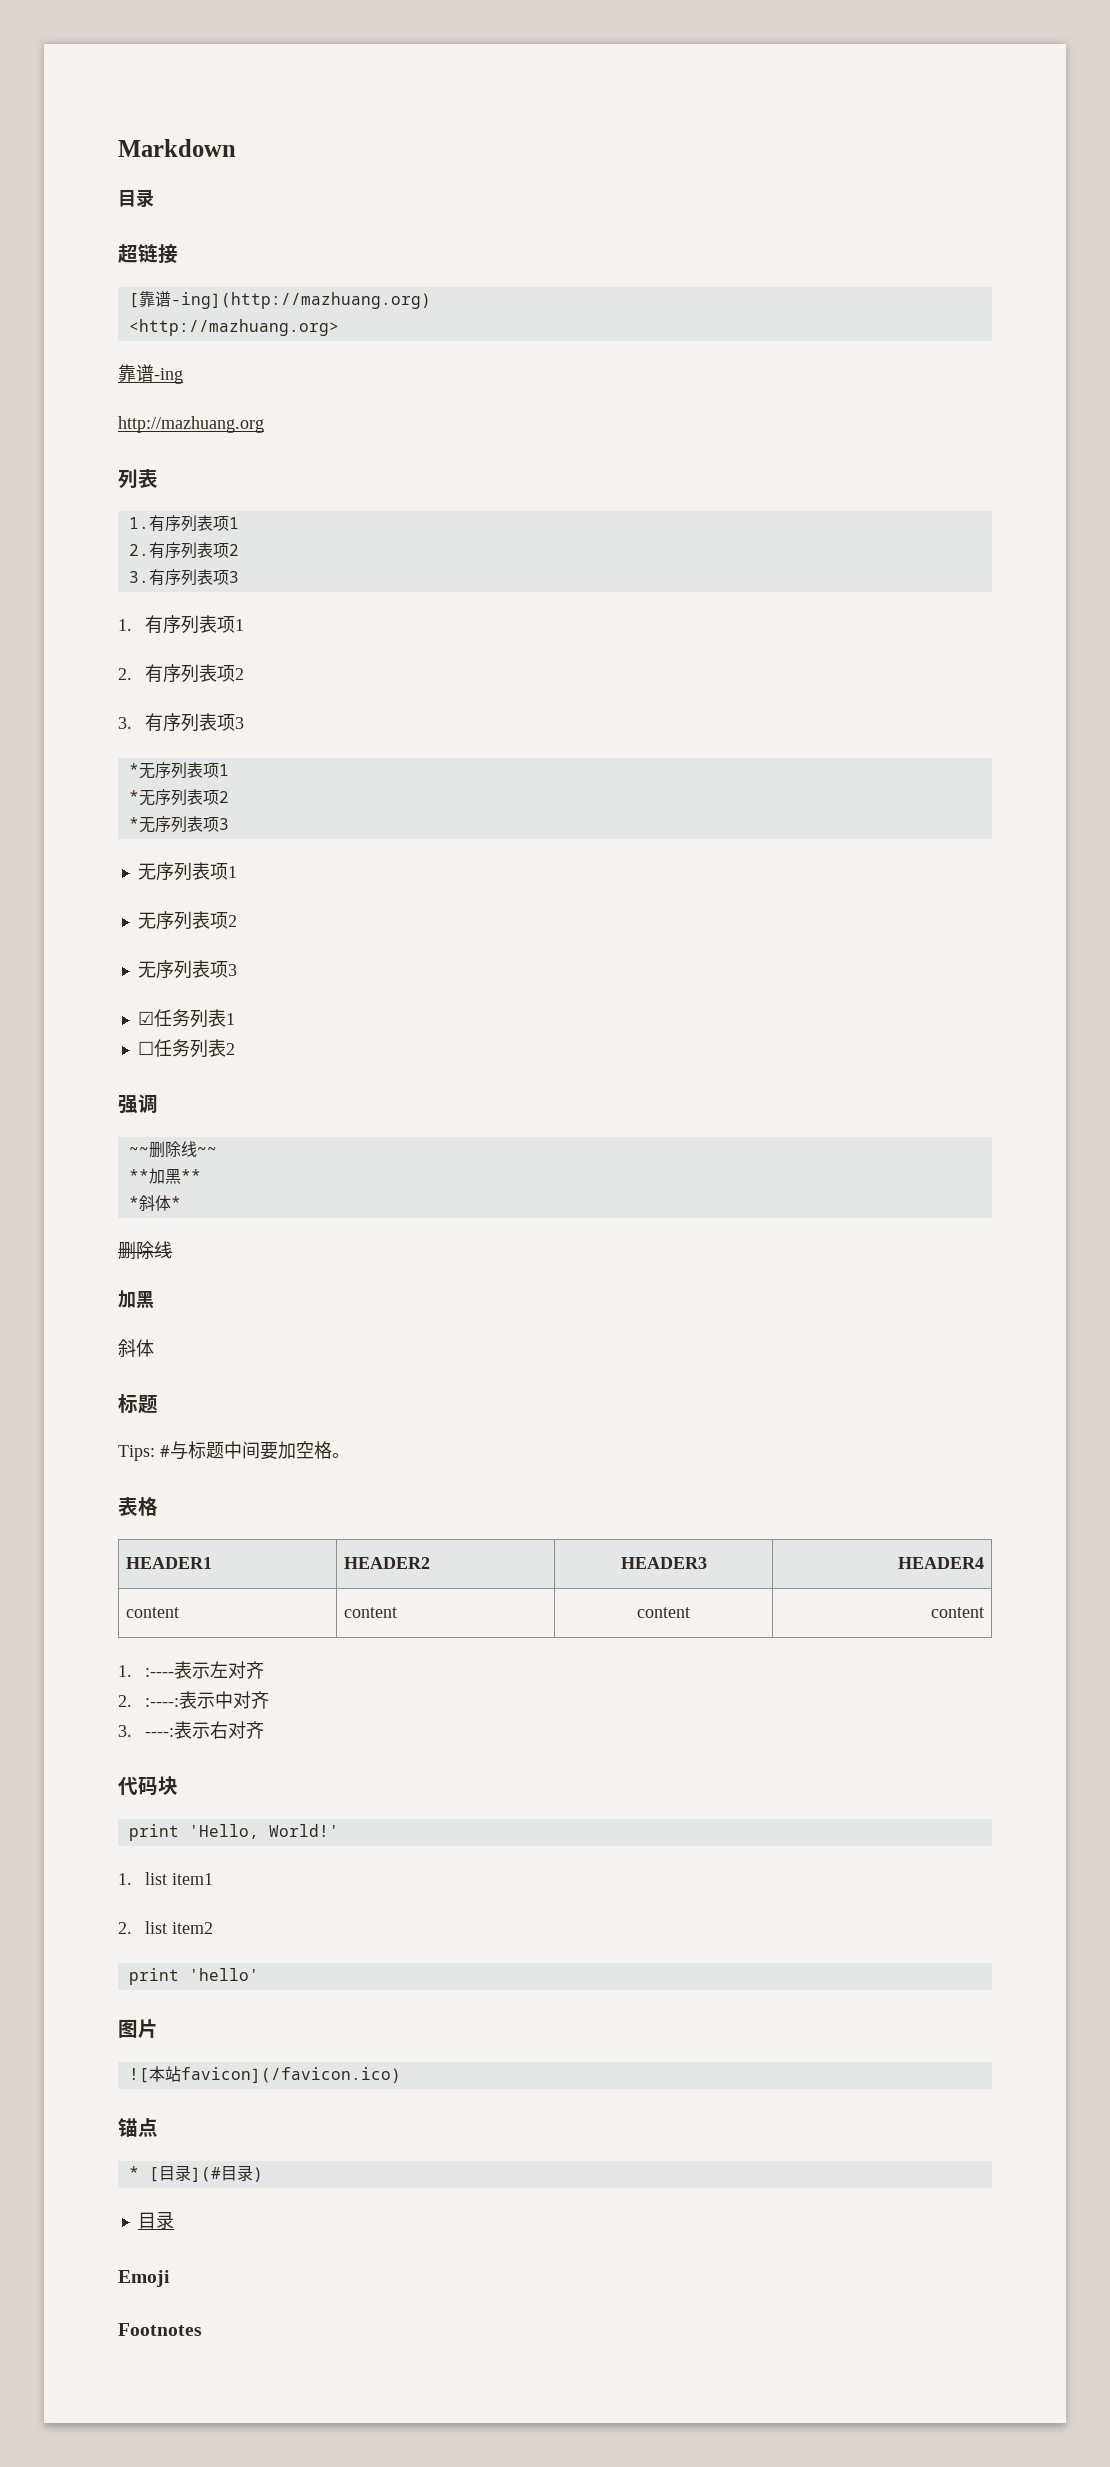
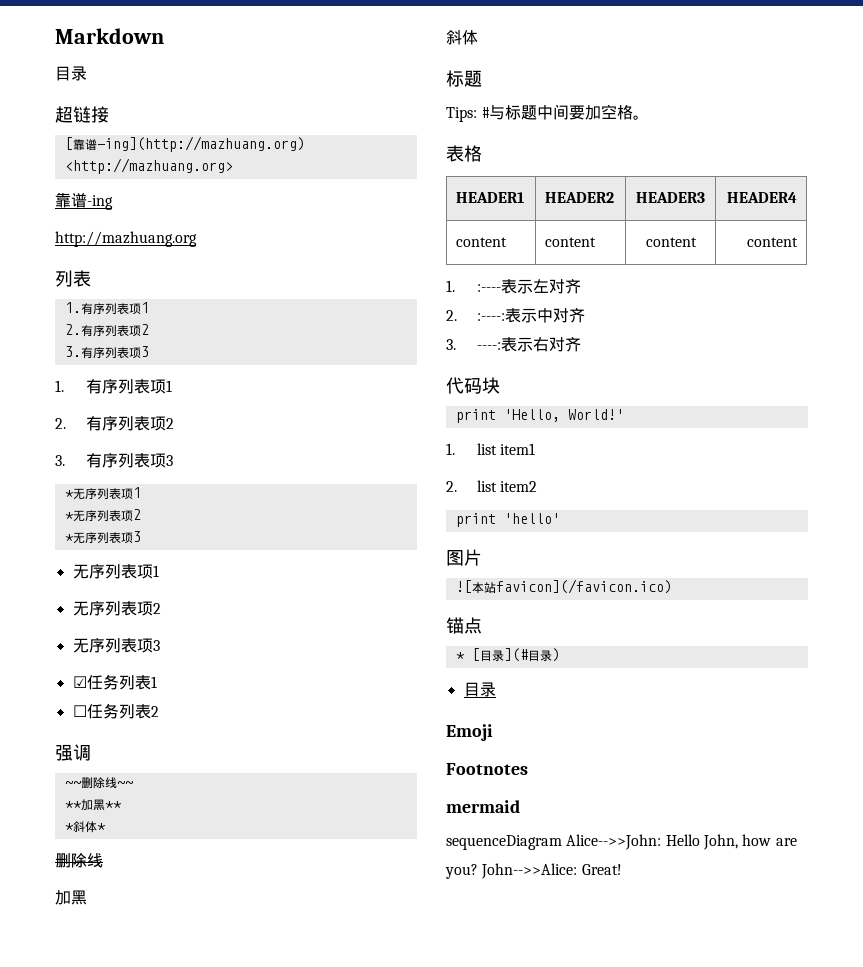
+ mermaid
+ sequenceDiagram Alice-->>John: Hello John, how are you? John-->>Alice: Great!

